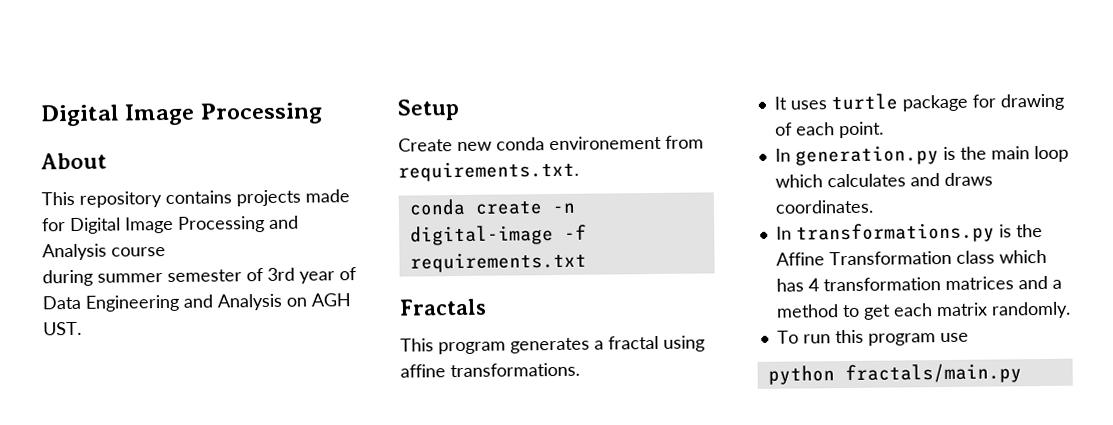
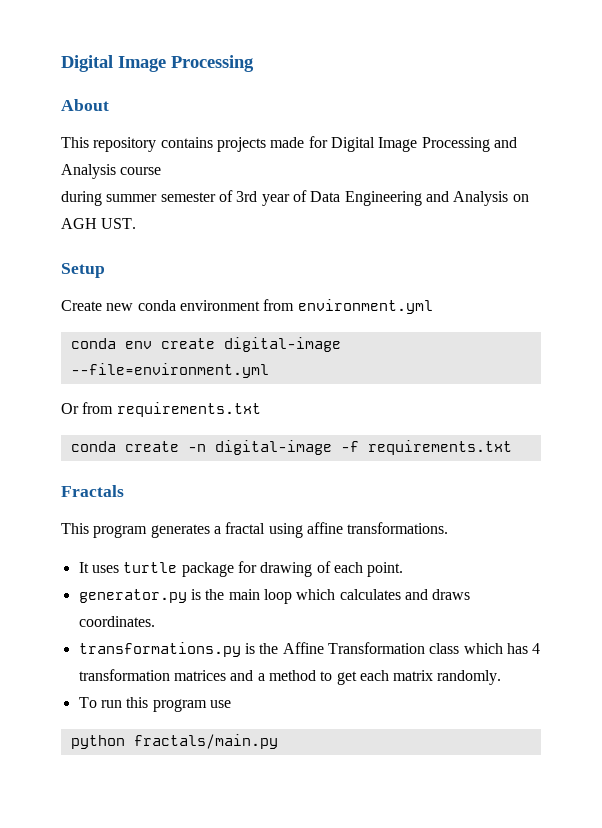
- Create new conda environement from requirements.txt.
+ Create new conda environment from environment.yml
+ conda env create digital-image --file=environment.yml
+ Or from requirements.txt
- In generation.py is the main loop which calculates and draws coordinates.
+ generator.py is the main loop which calculates and draws coordinates.
- In transformations.py is the Affine Transformation class which has 4 transformation matrices and a method to get each matrix randomly.
+ transformations.py is the Affine Transformation class which has 4 transformation matrices and a method to get each matrix randomly.

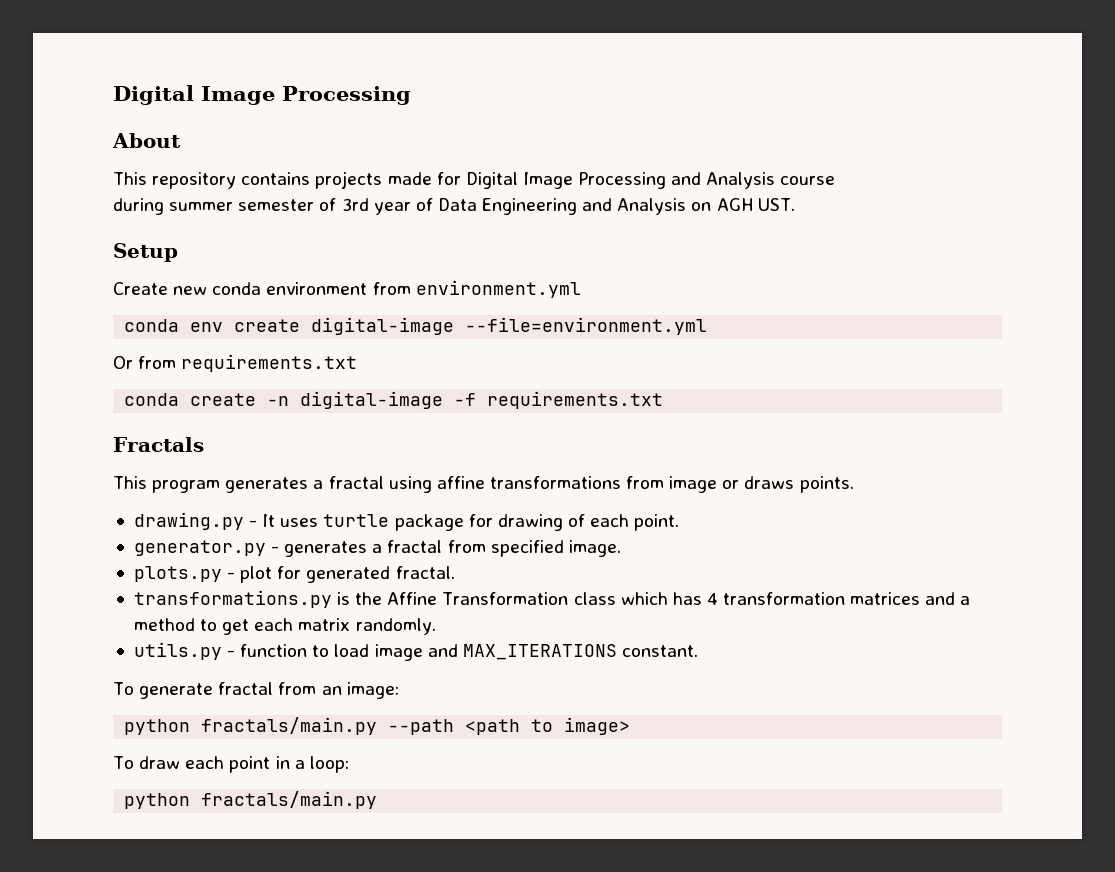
- This program generates a fractal using affine transformations.
- It uses turtle package for drawing of each point.
+ This program generates a fractal using affine transformations from image or draws points.
+ drawing.py - It uses turtle package for drawing of each point.
- generator.py is the main loop which calculates and draws coordinates.
+ generator.py - generates a fractal from specified image.
+ plots.py - plot for generated fractal.
- To run this program use
+ utils.py - function to load image and MAX_ITERATIONS constant.
+ To generate fractal from an image:
+ python fractals/main.py --path <path to image>
+ To draw each point in a loop:

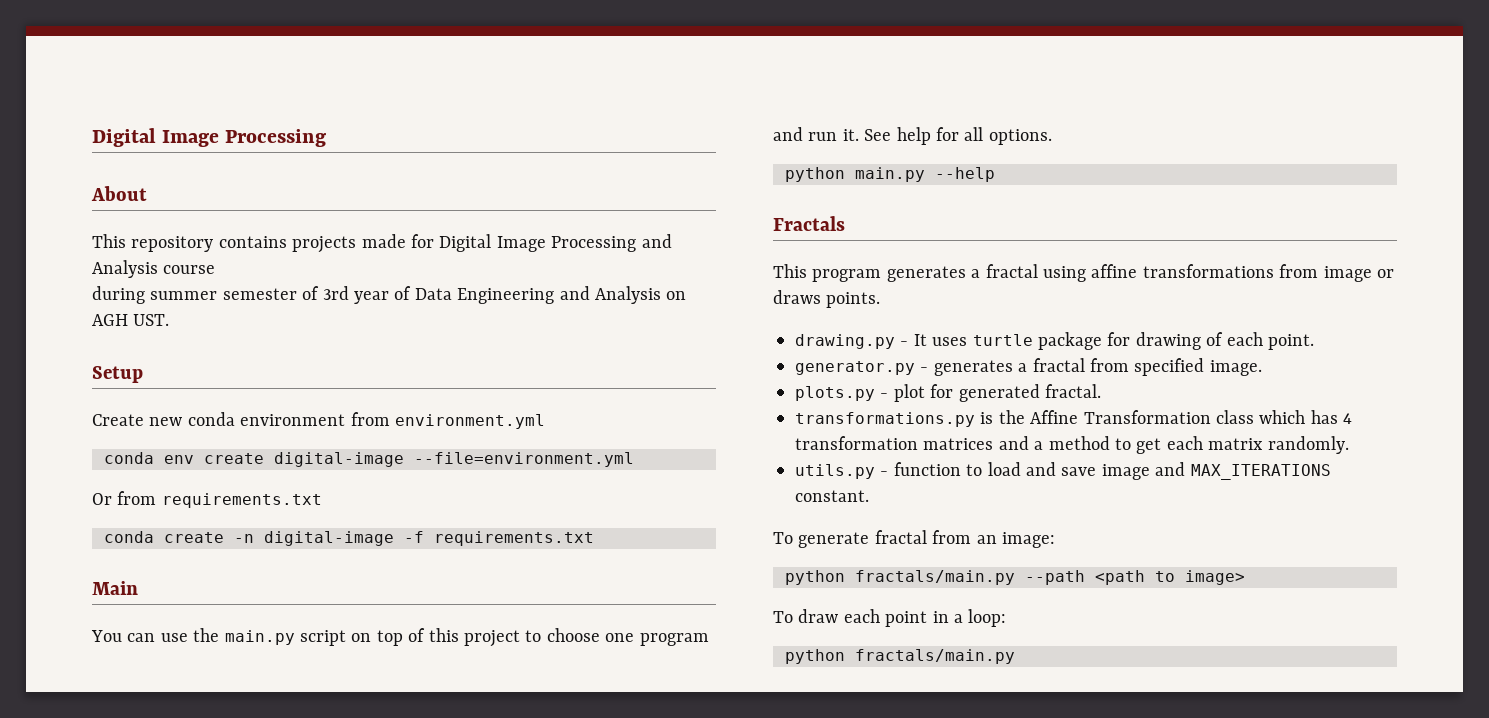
+ Main
+ You can use the main.py script on top of this project to choose one program and run it. See help for all options.
+ python main.py --help
- utils.py - function to load image and MAX_ITERATIONS constant.
+ utils.py - function to load and save image and MAX_ITERATIONS constant.

